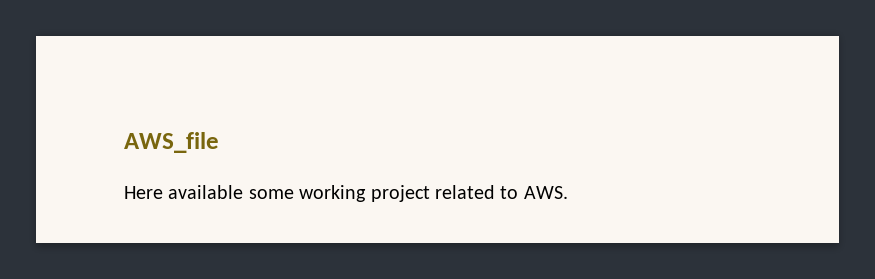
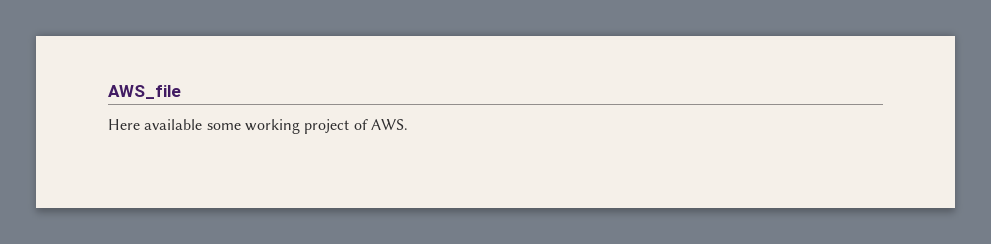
- Here available some working project related to AWS.
+ Here available some working project of AWS.

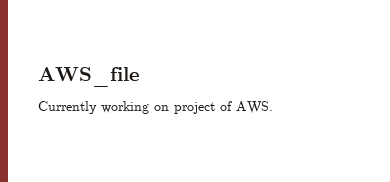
- Here available some working project of AWS.
+ Currently working on project of AWS.

